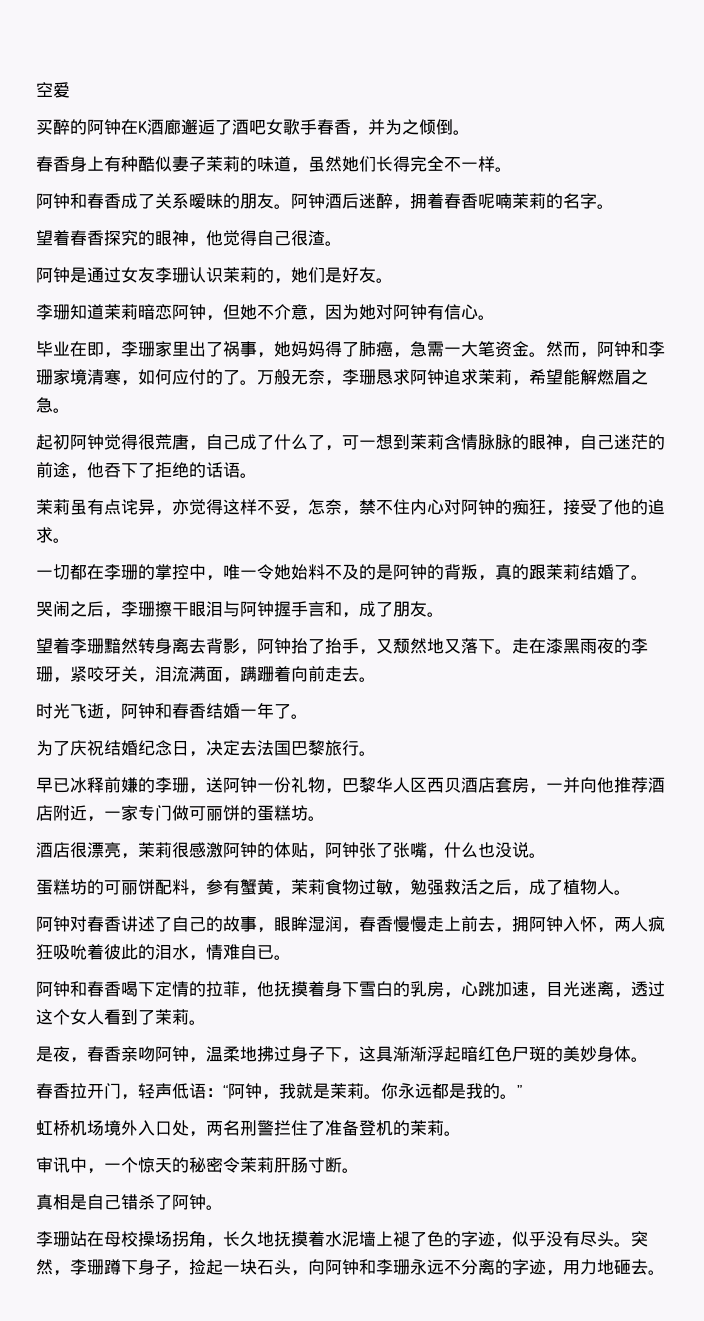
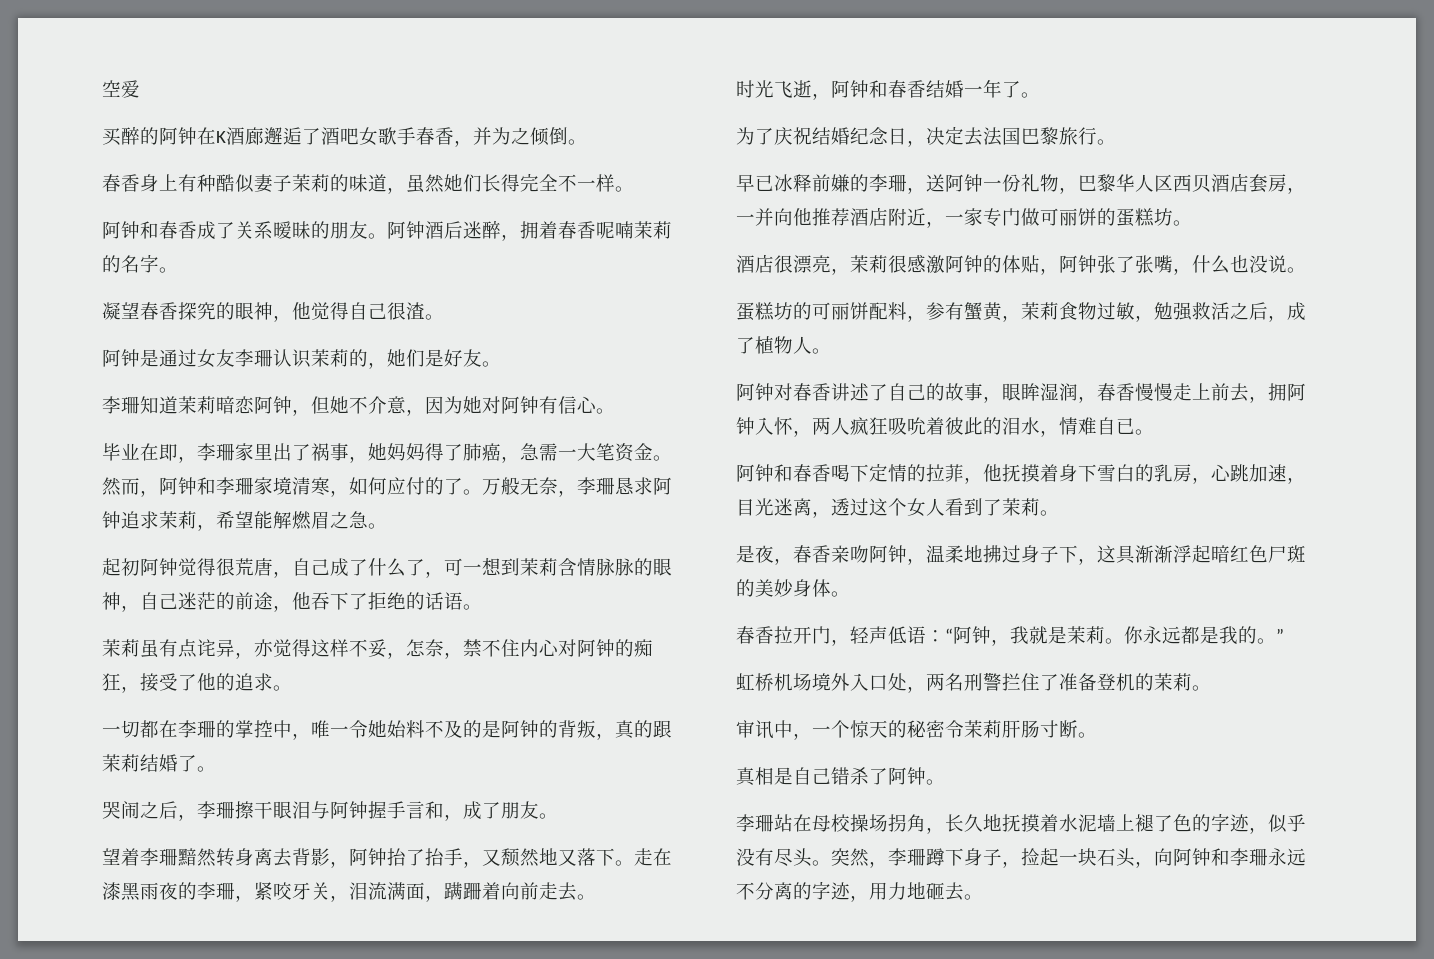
- 望着春香探究的眼神，他觉得自己很渣。
+ 凝望春香探究的眼神，他觉得自己很渣。

